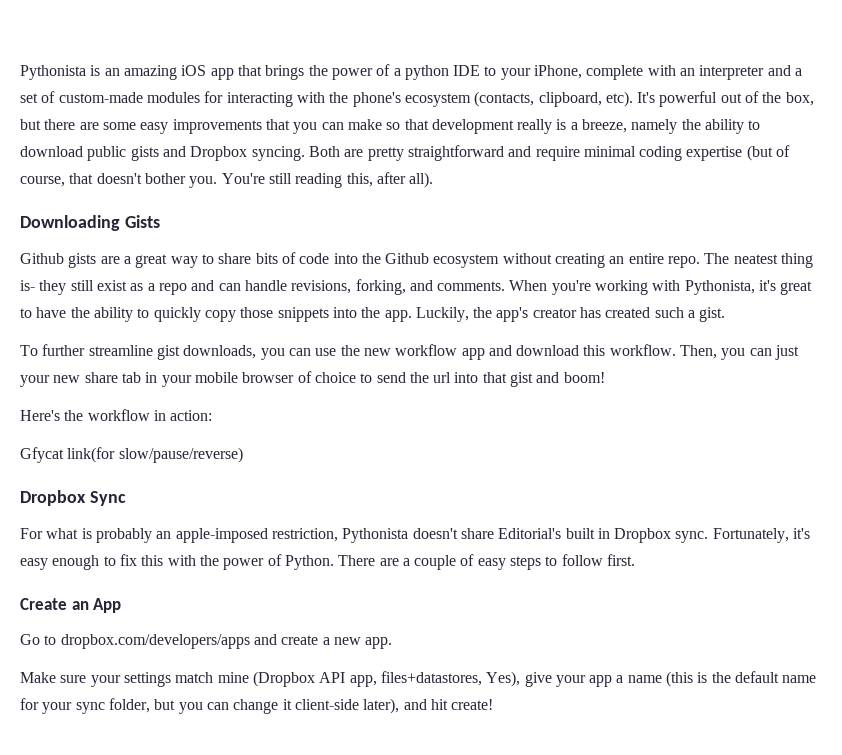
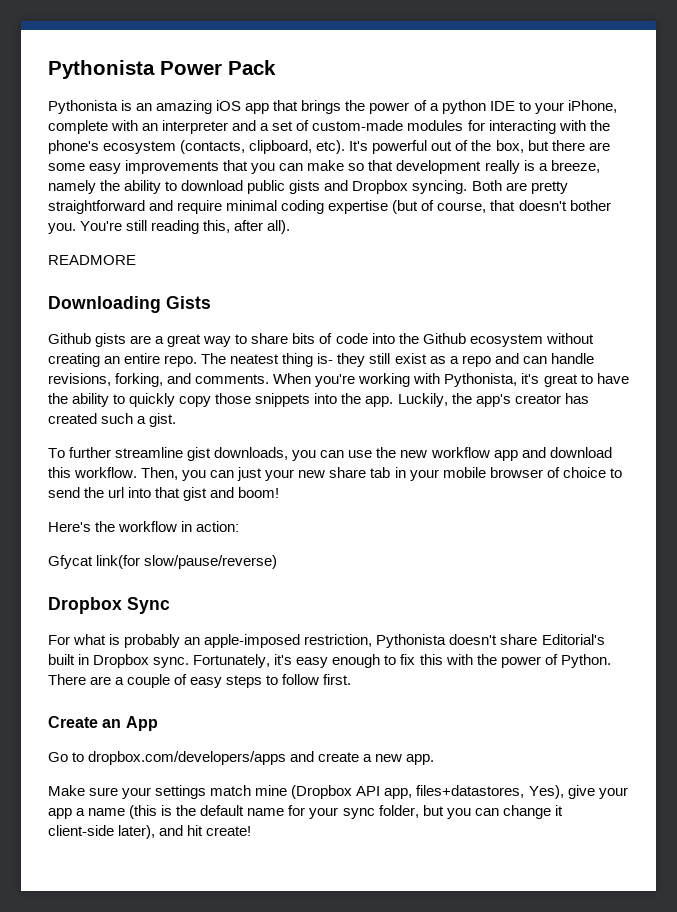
+ Pythonista Power Pack
+ READMORE

